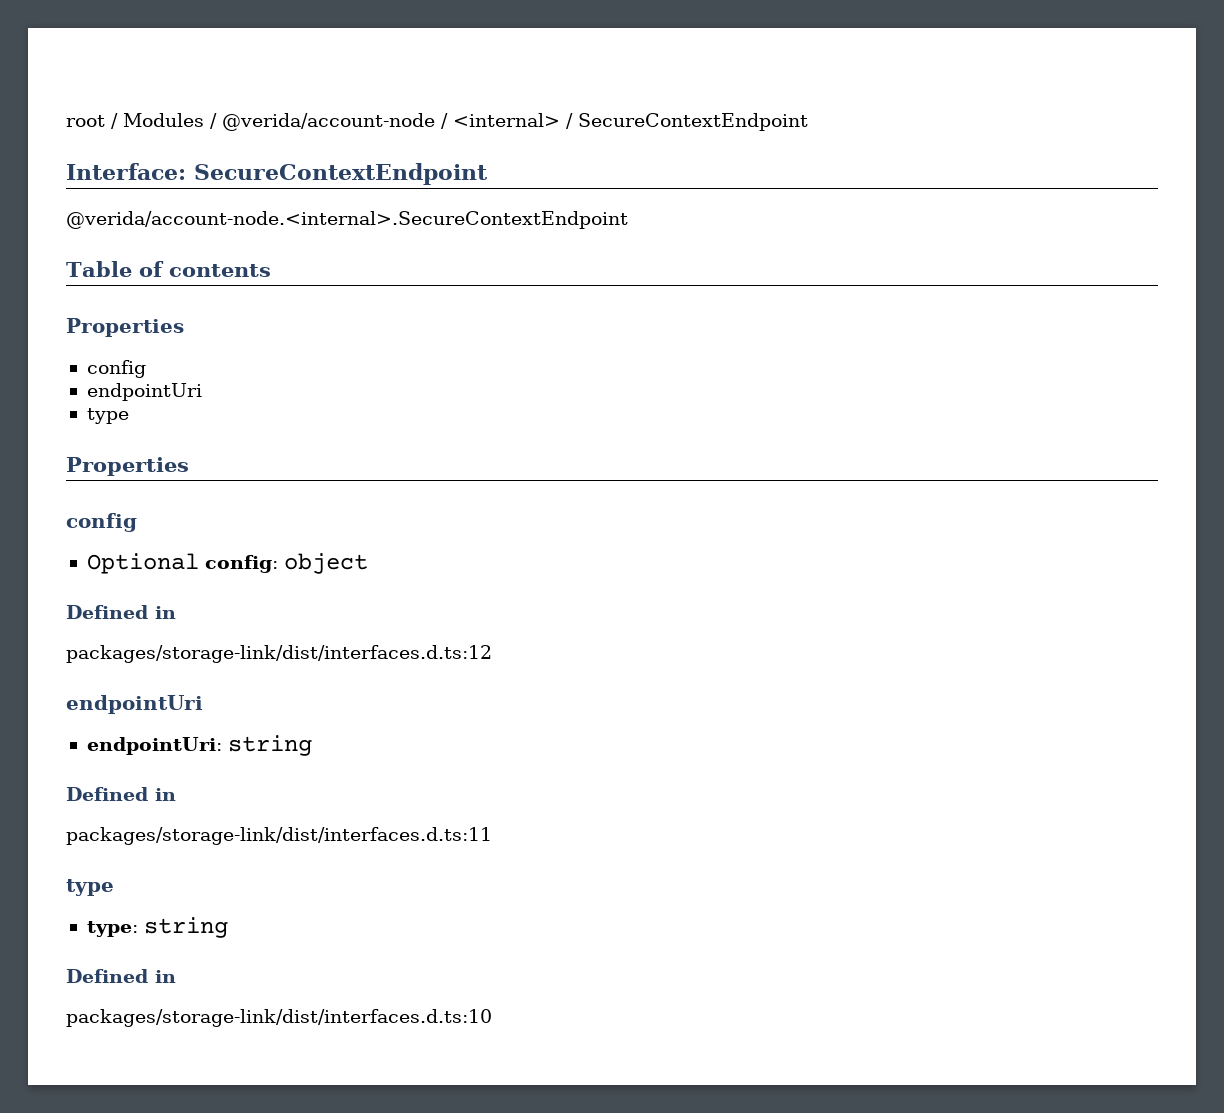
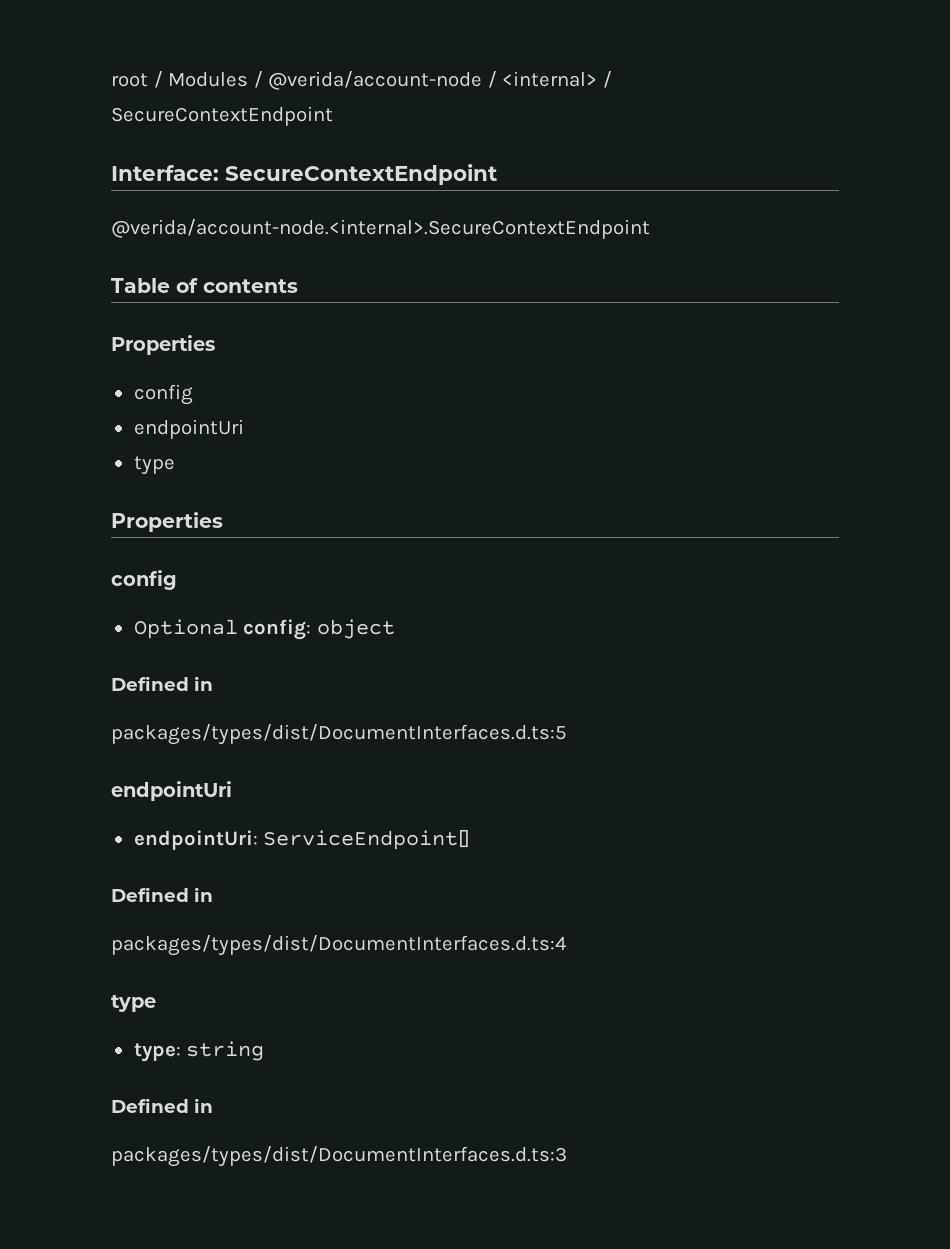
- packages/storage-link/dist/interfaces.d.ts:12
+ packages/types/dist/DocumentInterfaces.d.ts:5
- endpointUri: string
+ endpointUri: ServiceEndpoint[]
  Defined in
- packages/storage-link/dist/interfaces.d.ts:11
+ packages/types/dist/DocumentInterfaces.d.ts:4
- packages/storage-link/dist/interfaces.d.ts:10
+ packages/types/dist/DocumentInterfaces.d.ts:3

